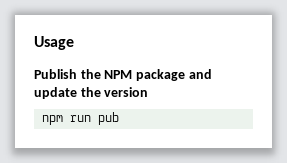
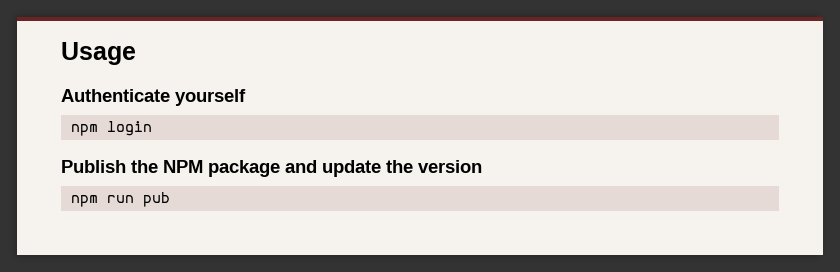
+ Authenticate yourself
+ npm login

